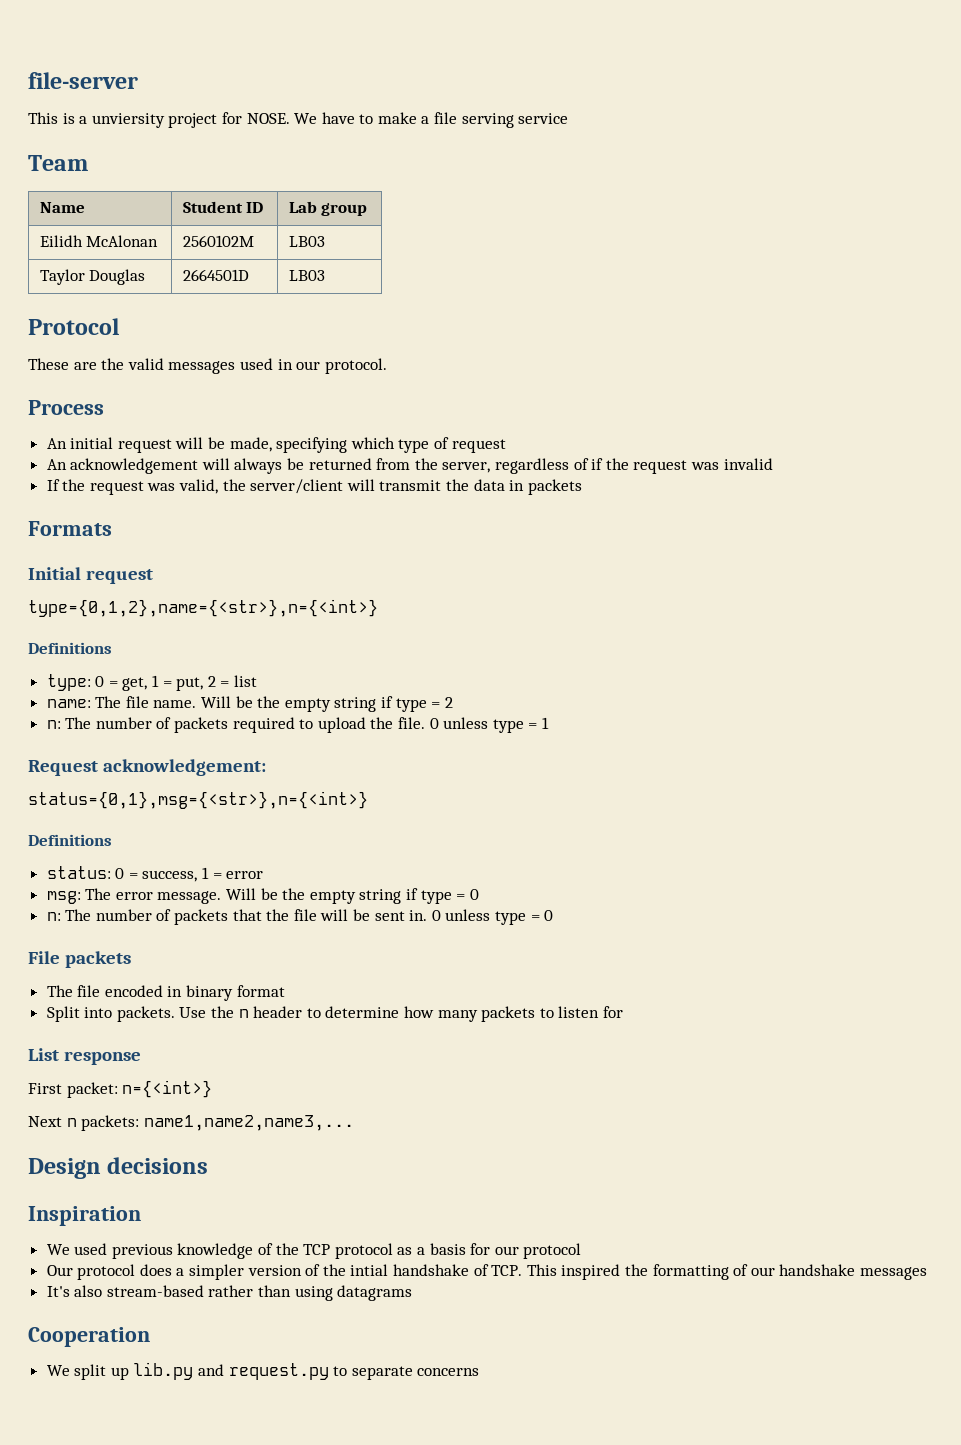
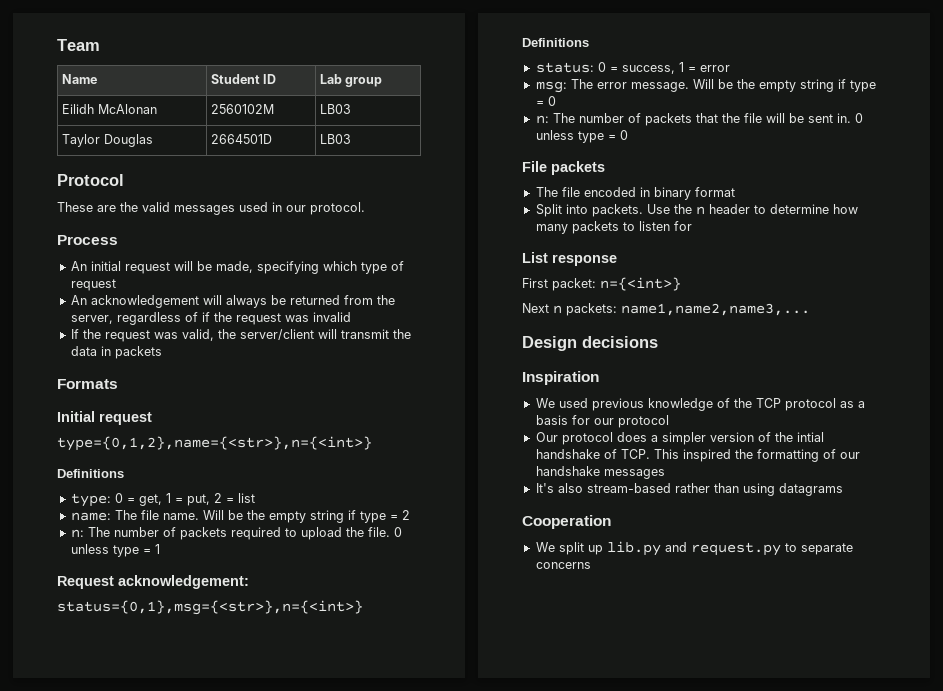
- file-server
- This is a unviersity project for NOSE. We have to make a file serving service

